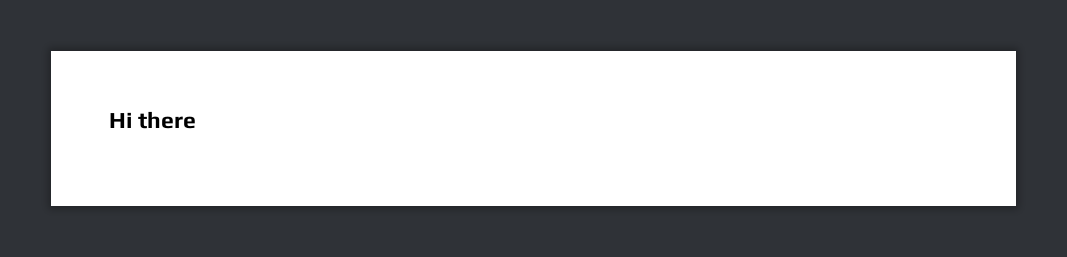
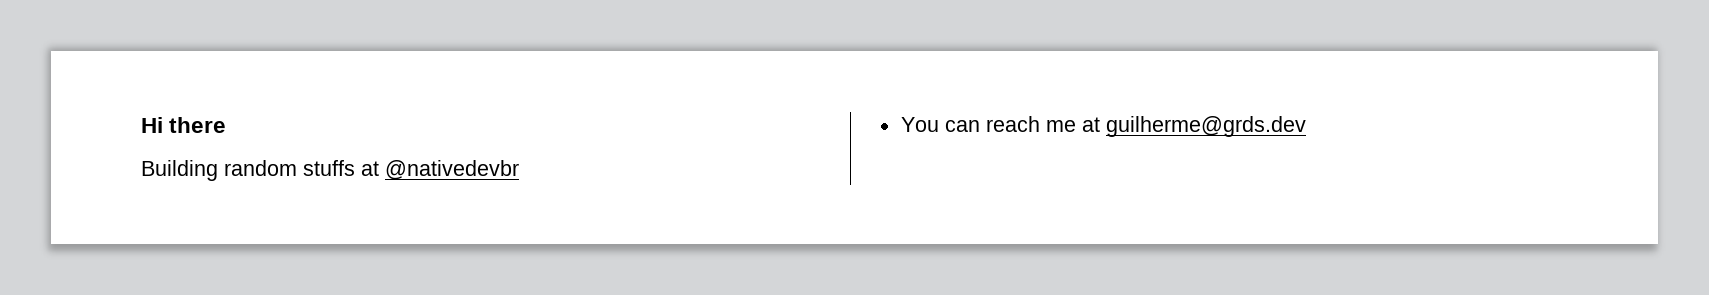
+ Building random stuffs at @nativedevbr
+ You can reach me at guilherme@grds.dev

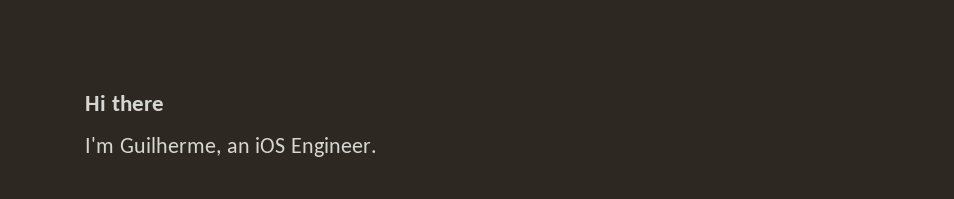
- Building random stuffs at @nativedevbr
- You can reach me at guilherme@grds.dev
+ I'm Guilherme, an iOS Engineer.

